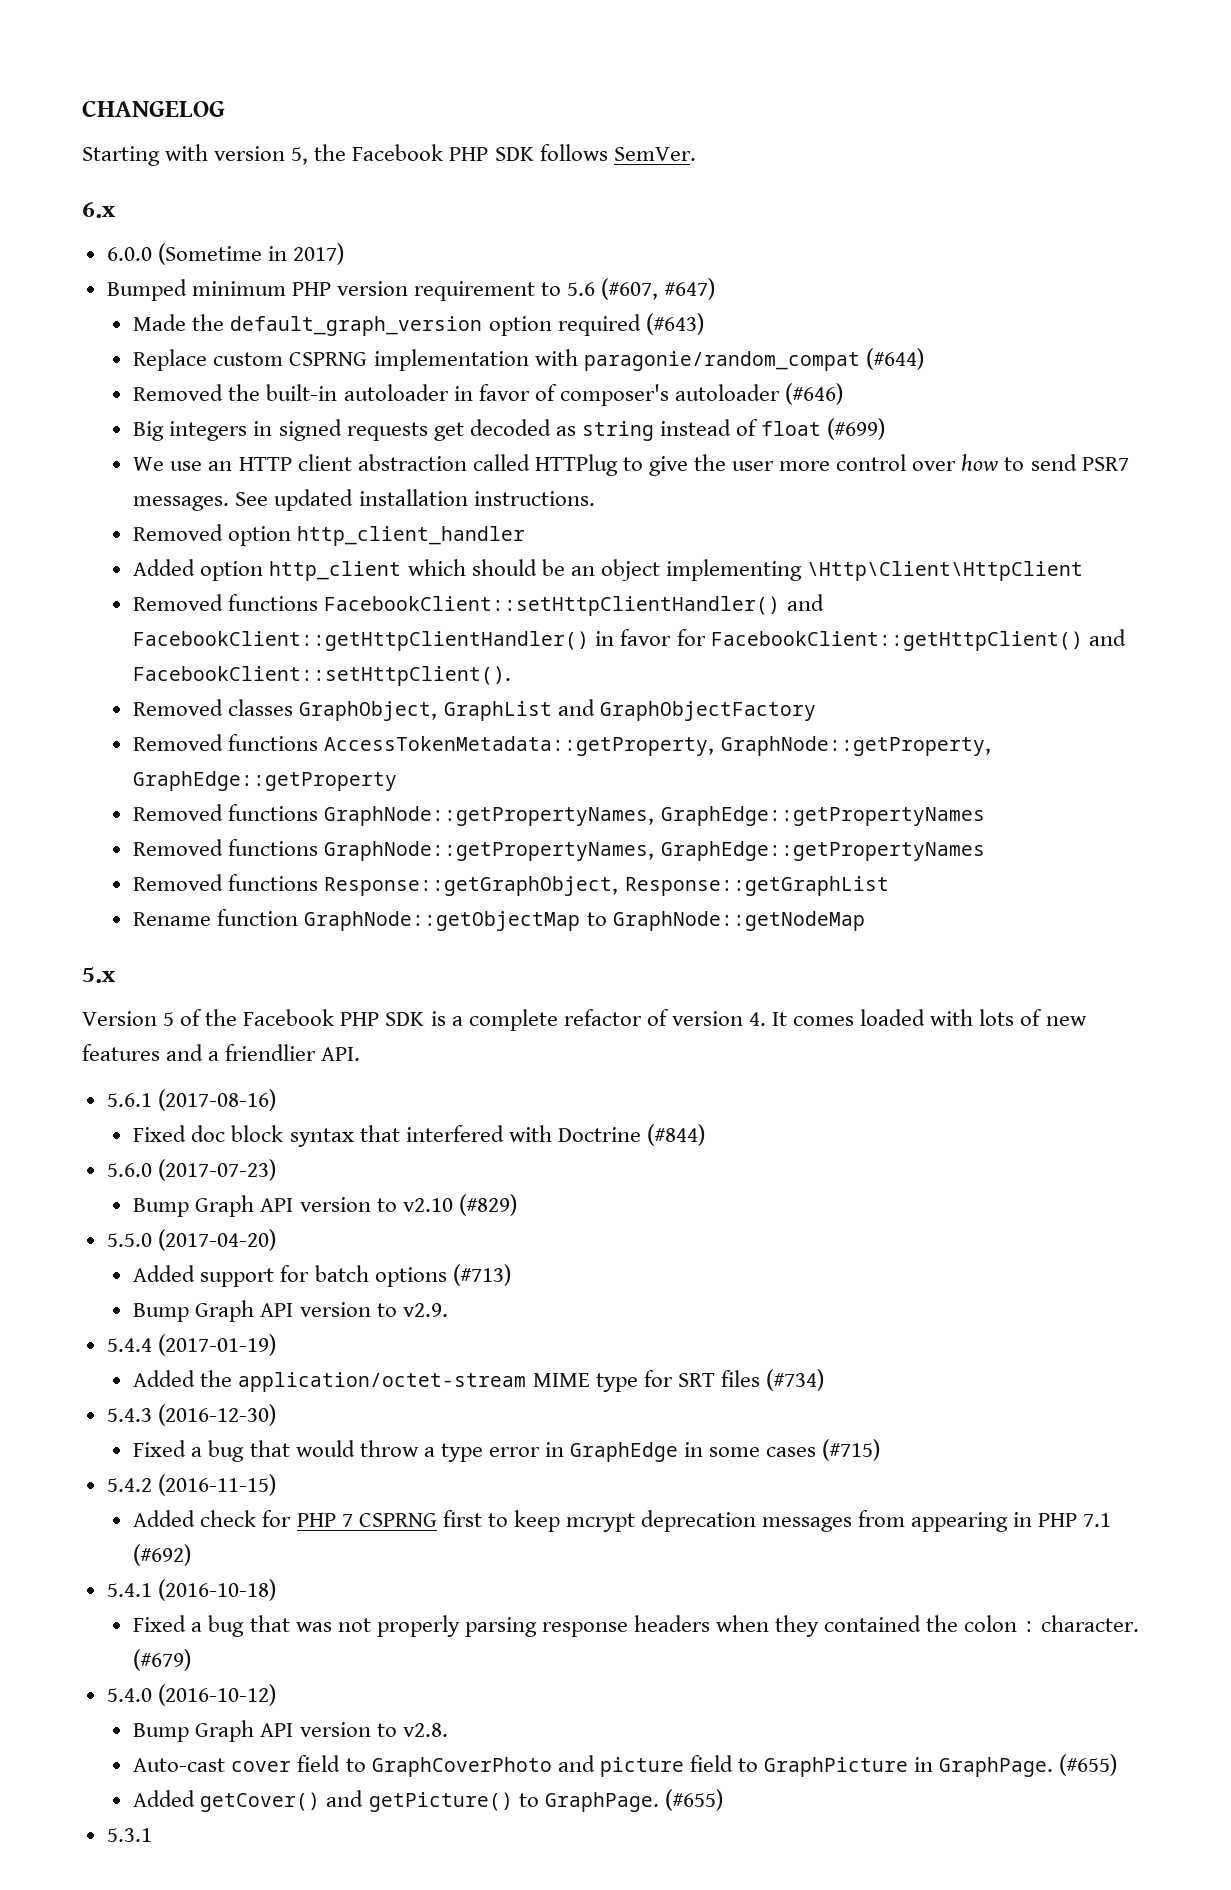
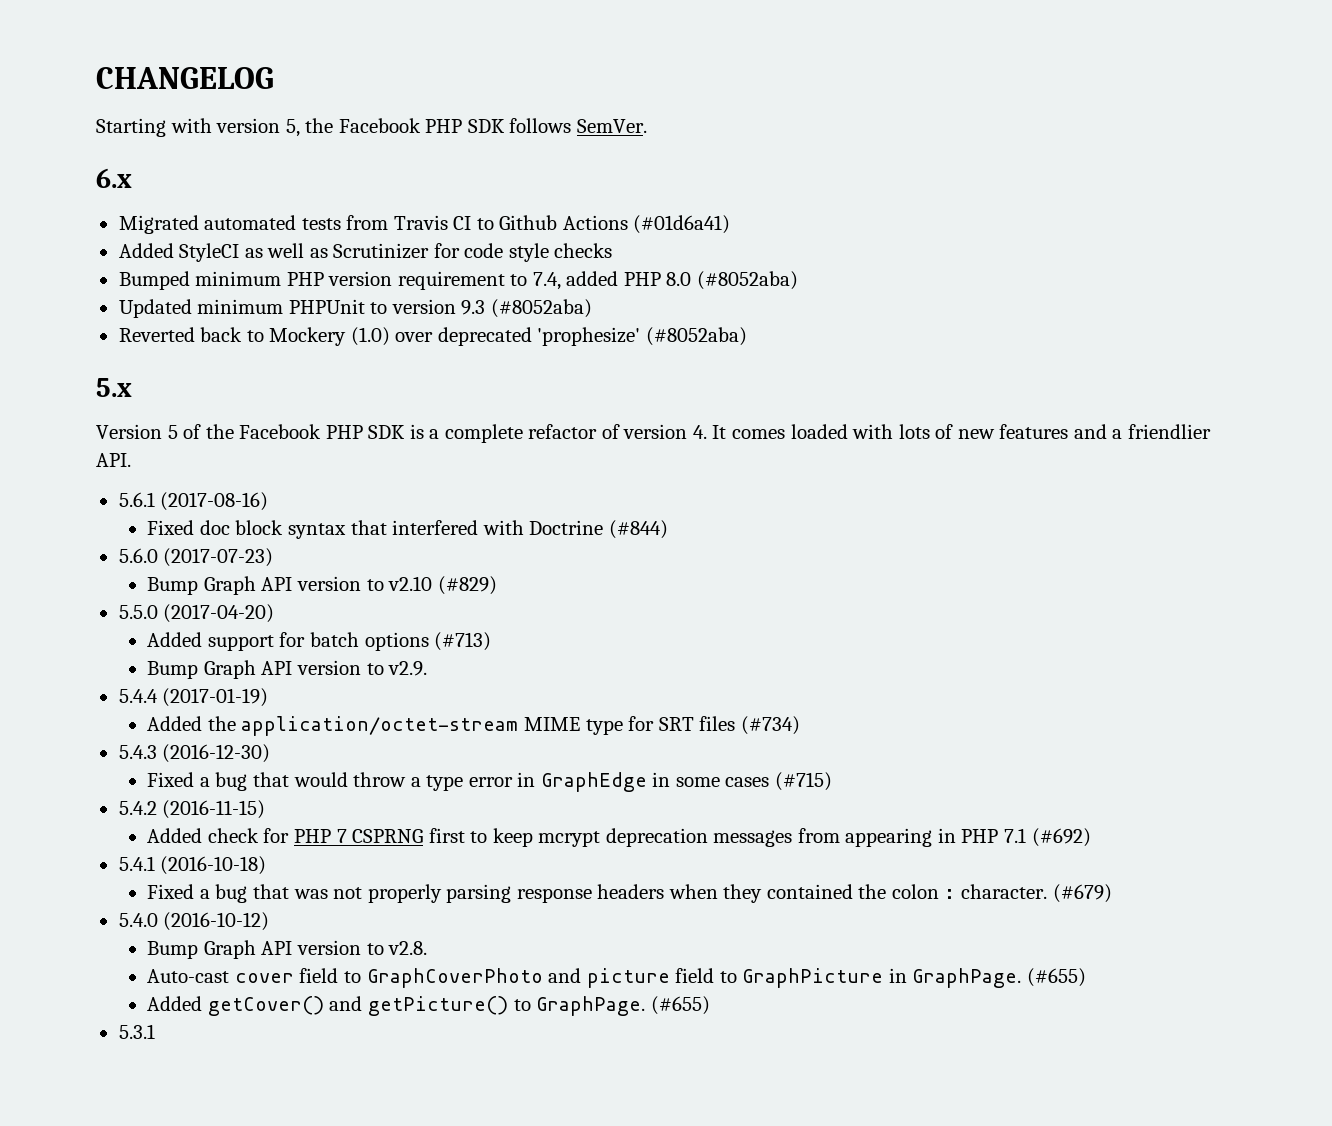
- 6.0.0 (Sometime in 2017)
+ Migrated automated tests from Travis CI to Github Actions (#01d6a41)
+ Added StyleCI as well as Scrutinizer for code style checks
- Bumped minimum PHP version requirement to 5.6 (#607, #647)
- Made the default_graph_version option required (#643)
- Replace custom CSPRNG implementation with paragonie/random_compat (#644)
- Removed the built-in autoloader in favor of composer's autoloader (#646)
- Big integers in signed requests get decoded as string instead of float (#699)
- We use an HTTP client abstraction called HTTPlug to give the user more control over how to send PSR7 messages. See updated installation instructions.
- Removed option http_client_handler
- Added option http_client which should be an object implementing \Http\Client\HttpClient
- Removed functions FacebookClient::setHttpClientHandler() and FacebookClient::getHttpClientHandler() in favor for FacebookClient::getHttpClient() and FacebookClient::setHttpClient().
- Removed classes GraphObject, GraphList and GraphObjectFactory
- Removed functions AccessTokenMetadata::getProperty, GraphNode::getProperty, GraphEdge::getProperty
- Removed functions GraphNode::getPropertyNames, GraphEdge::getPropertyNames
- Removed functions GraphNode::getPropertyNames, GraphEdge::getPropertyNames
- Removed functions Response::getGraphObject, Response::getGraphList
- Rename function GraphNode::getObjectMap to GraphNode::getNodeMap
+ Bumped minimum PHP version requirement to 7.4, added PHP 8.0 (#8052aba)
+ Updated minimum PHPUnit to version 9.3 (#8052aba)
+ Reverted back to Mockery (1.0) over deprecated 'prophesize' (#8052aba)

